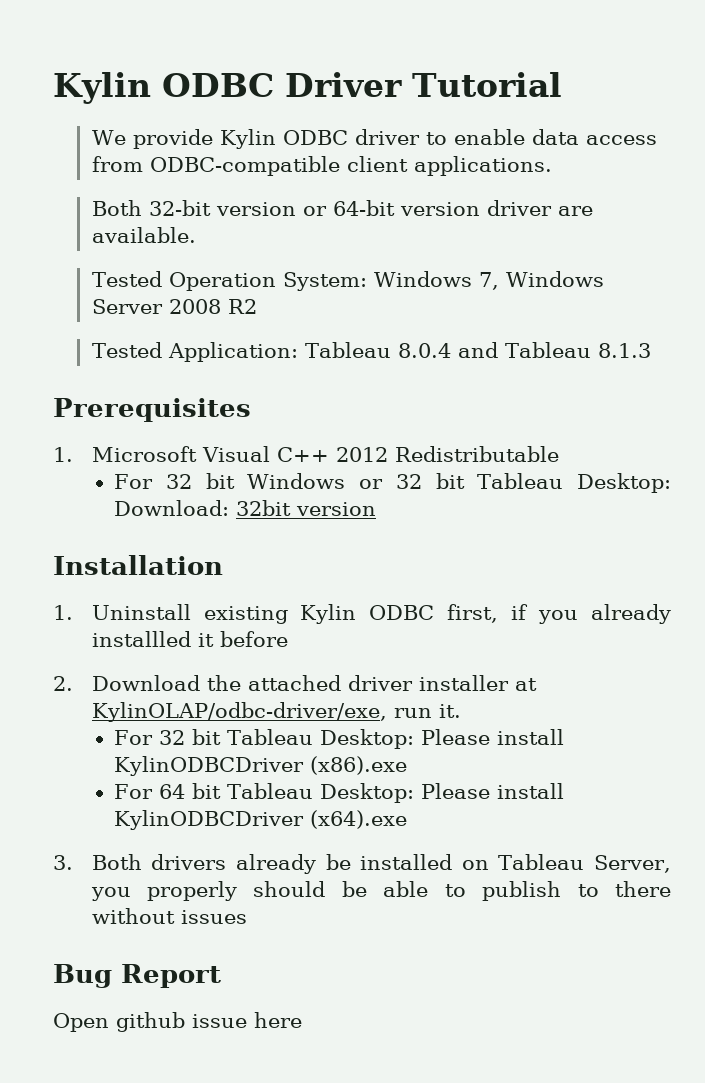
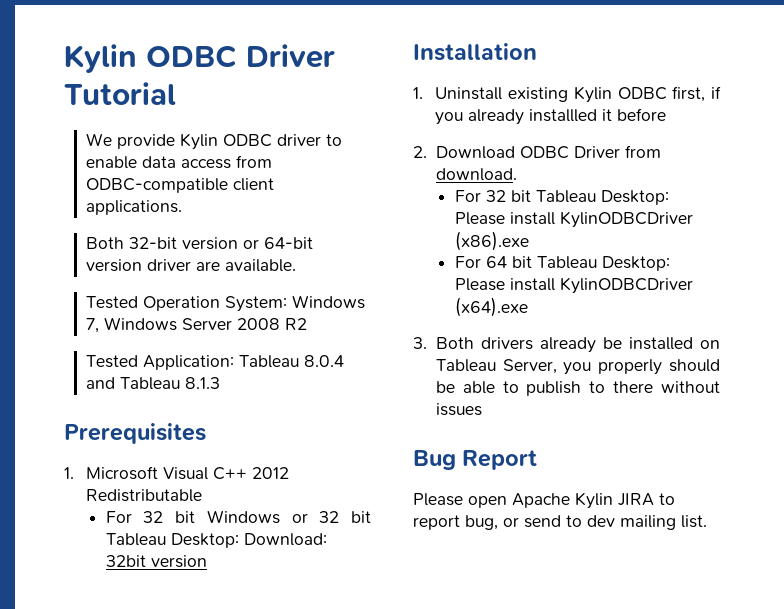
- 2. Download the attached driver installer at KylinOLAP/odbc-driver/exe, run it.
+ 2. Download ODBC Driver from download.
- Open github issue here
+ Please open Apache Kylin JIRA to report bug, or send to dev mailing list.

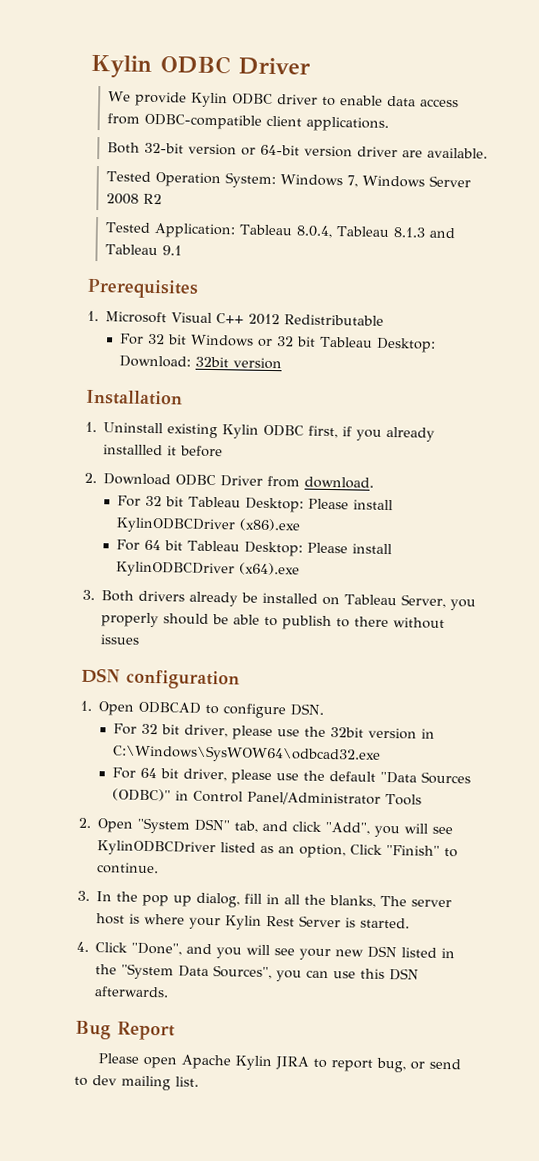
- Kylin ODBC Driver Tutorial
+ Kylin ODBC Driver
- Tested Application: Tableau 8.0.4 and Tableau 8.1.3
+ Tested Application: Tableau 8.0.4, Tableau 8.1.3 and Tableau 9.1
+ DSN configuration
+ 1. Open ODBCAD to configure DSN.
+ For 32 bit driver, please use the 32bit version in C:\Windows\SysWOW64\odbcad32.exe
+ For 64 bit driver, please use the default "Data Sources (ODBC)" in Control Panel/Administrator Tools
+ 2. Open "System DSN" tab, and click "Add", you will see KylinODBCDriver listed as an option, Click "Finish" to continue.
+ 3. In the pop up dialog, fill in all the blanks, The server host is where your Kylin Rest Server is started.
+ 4. Click "Done", and you will see your new DSN listed in the "System Data Sources", you can use this DSN afterwards.

